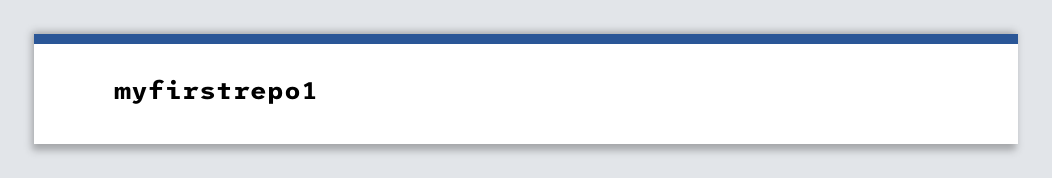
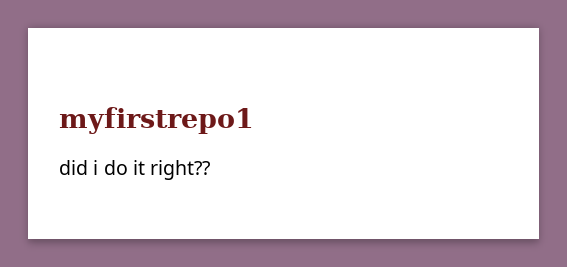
+ did i do it right??

